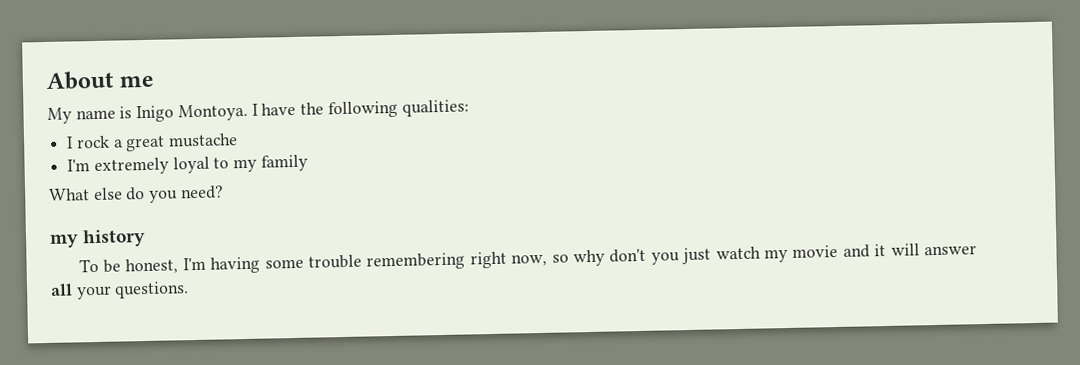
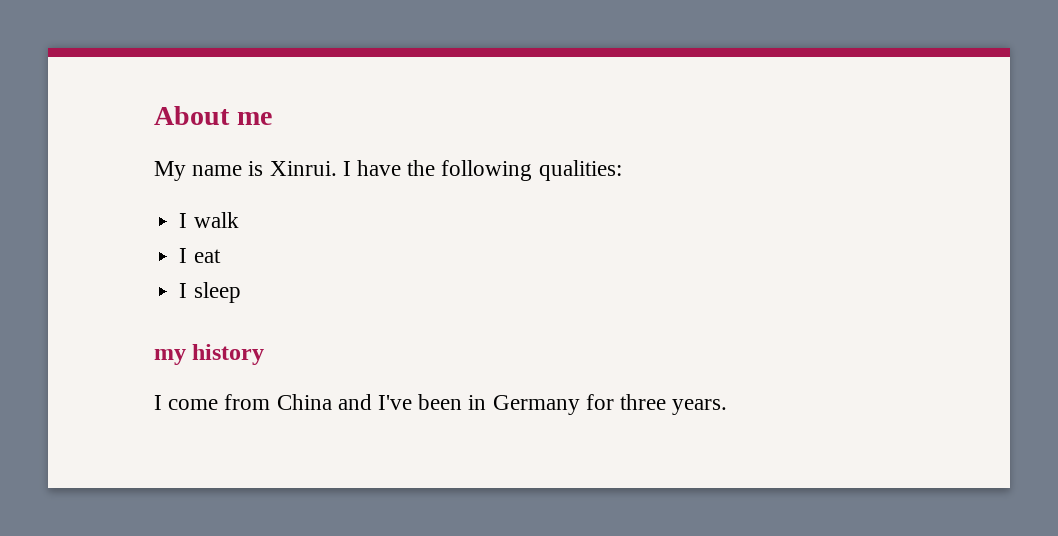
- My name is Inigo Montoya.
+ My name is Xinrui.
- I rock a great mustache
- I'm extremely loyal to my family
- What else do you need?
+ I walk
+ I eat
+ I sleep
  my history
- To be honest, I'm having some trouble remembering right now, so why don't you just watch my movie and it will answer all your questions.
+ I come from China and I've been in Germany for three years.

